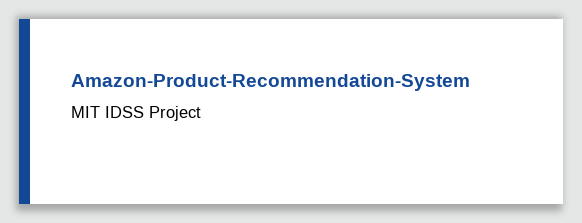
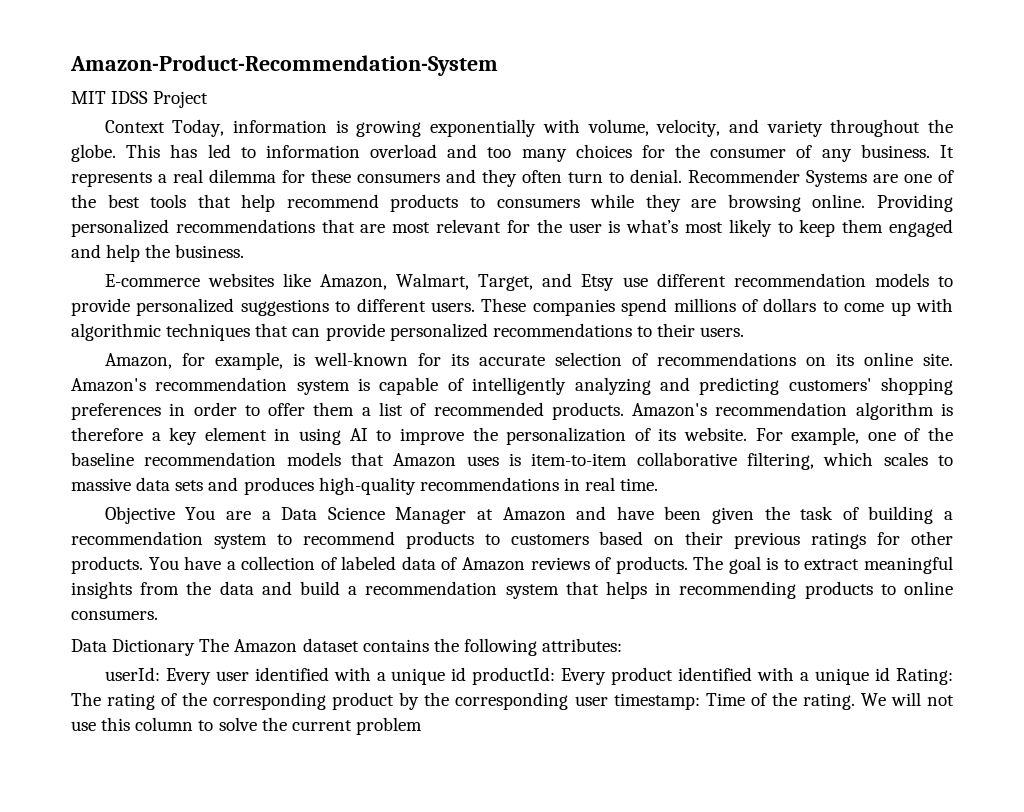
+ Context Today, information is growing exponentially with volume, velocity, and variety throughout the globe. This has led to information overload and too many choices for the consumer of any business. It represents a real dilemma for these consumers and they often turn to denial. Recommender Systems are one of the best tools that help recommend products to consumers while they are browsing online. Providing personalized recommendations that are most relevant for the user is what’s most likely to keep them engaged and help the business.
+ E-commerce websites like Amazon, Walmart, Target, and Etsy use different recommendation models to provide personalized suggestions to different users. These companies spend millions of dollars to come up with algorithmic techniques that can provide personalized recommendations to their users.
+ Amazon, for example, is well-known for its accurate selection of recommendations on its online site. Amazon's recommendation system is capable of intelligently analyzing and predicting customers' shopping preferences in order to offer them a list of recommended products. Amazon's recommendation algorithm is therefore a key element in using AI to improve the personalization of its website. For example, one of the baseline recommendation models that Amazon uses is item-to-item collaborative filtering, which scales to massive data sets and produces high-quality recommendations in real time.
+ Objective You are a Data Science Manager at Amazon and have been given the task of building a recommendation system to recommend products to customers based on their previous ratings for other products. You have a collection of labeled data of Amazon reviews of products. The goal is to extract meaningful insights from the data and build a recommendation system that helps in recommending products to online consumers.
+ Data Dictionary The Amazon dataset contains the following attributes:
+ userId: Every user identified with a unique id productId: Every product identified with a unique id Rating: The rating of the corresponding product by the corresponding user timestamp: Time of the rating. We will not use this column to solve the current problem

